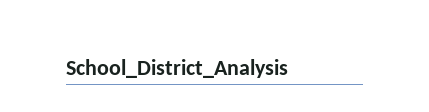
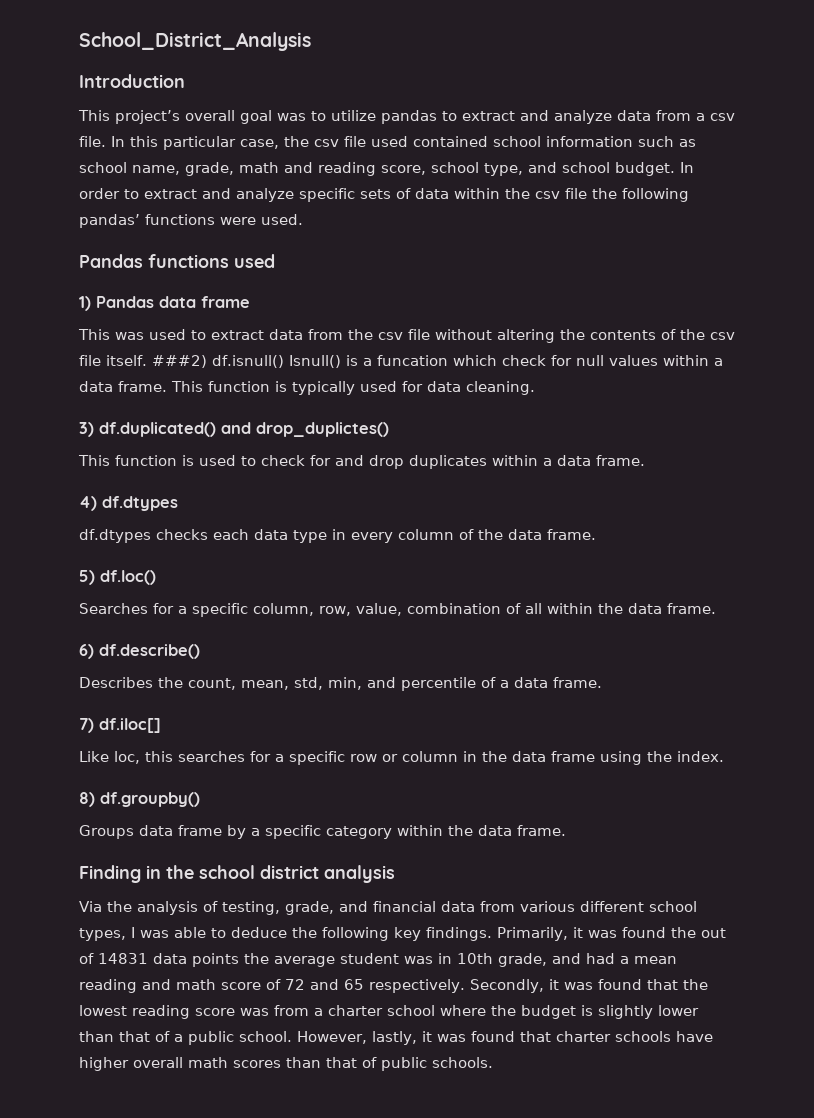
+ Introduction
+ This project’s overall goal was to utilize pandas to extract and analyze data from a csv file. In this particular case, the csv file used contained school information such as school name, grade, math and reading score, school type, and school budget. In order to extract and analyze specific sets of data within the csv file the following pandas’ functions were used.
+ Pandas functions used
+ 1) Pandas data frame
+ This was used to extract data from the csv file without altering the contents of the csv file itself. ###2) df.isnull() Isnull() is a funcation which check for null values within a data frame. This function is typically used for data cleaning.
+ 3) df.duplicated() and drop_duplictes()
+ This function is used to check for and drop duplicates within a data frame.
+ 4) df.dtypes
+ df.dtypes checks each data type in every column of the data frame.
+ 5) df.loc()
+ Searches for a specific column, row, value, combination of all within the data frame.
+ 6) df.describe()
+ Describes the count, mean, std, min, and percentile of a data frame.
+ 7) df.iloc[]
+ Like loc, this searches for a specific row or column in the data frame using the index.
+ 8) df.groupby()
+ Groups data frame by a specific category within the data frame.
+ Finding in the school district analysis
+ Via the analysis of testing, grade, and financial data from various different school types, I was able to deduce the following key findings. Primarily, it was found the out of 14831 data points the average student was in 10th grade, and had a mean reading and math score of 72 and 65 respectively. Secondly, it was found that the lowest reading score was from a charter school where the budget is slightly lower than that of a public school. However, lastly, it was found that charter schools have higher overall math scores than that of public schools.

